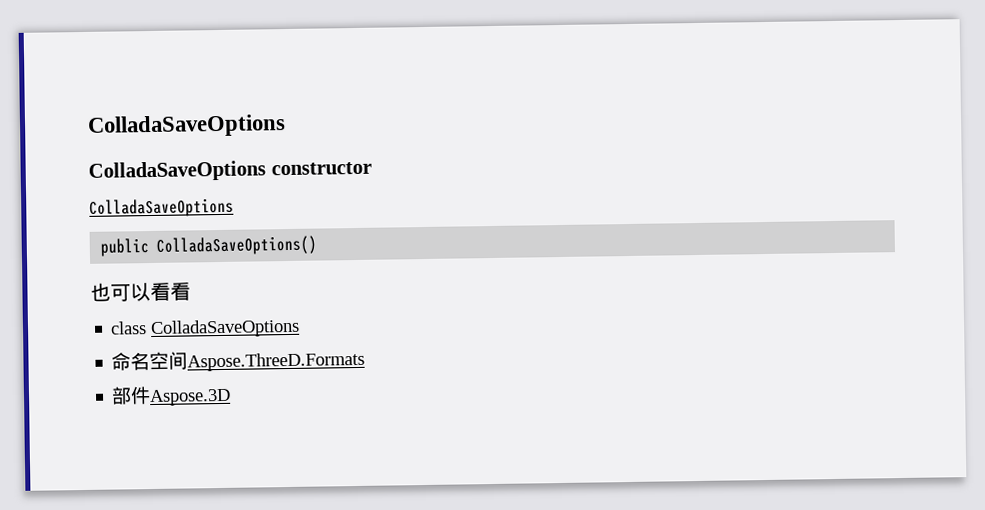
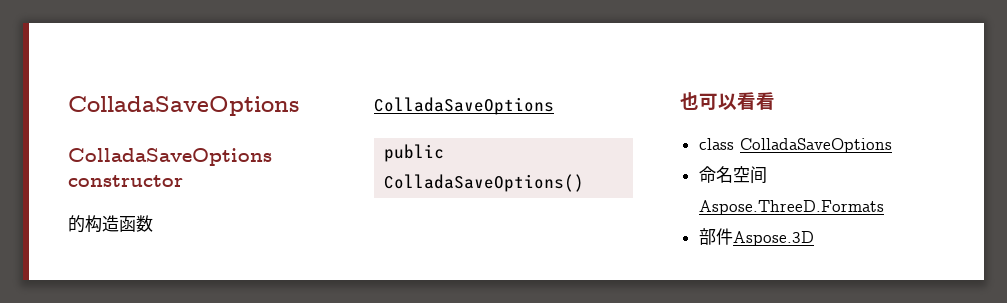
  ColladaSaveOptions constructor
- ColladaSaveOptions
+ 的构造函数ColladaSaveOptions

